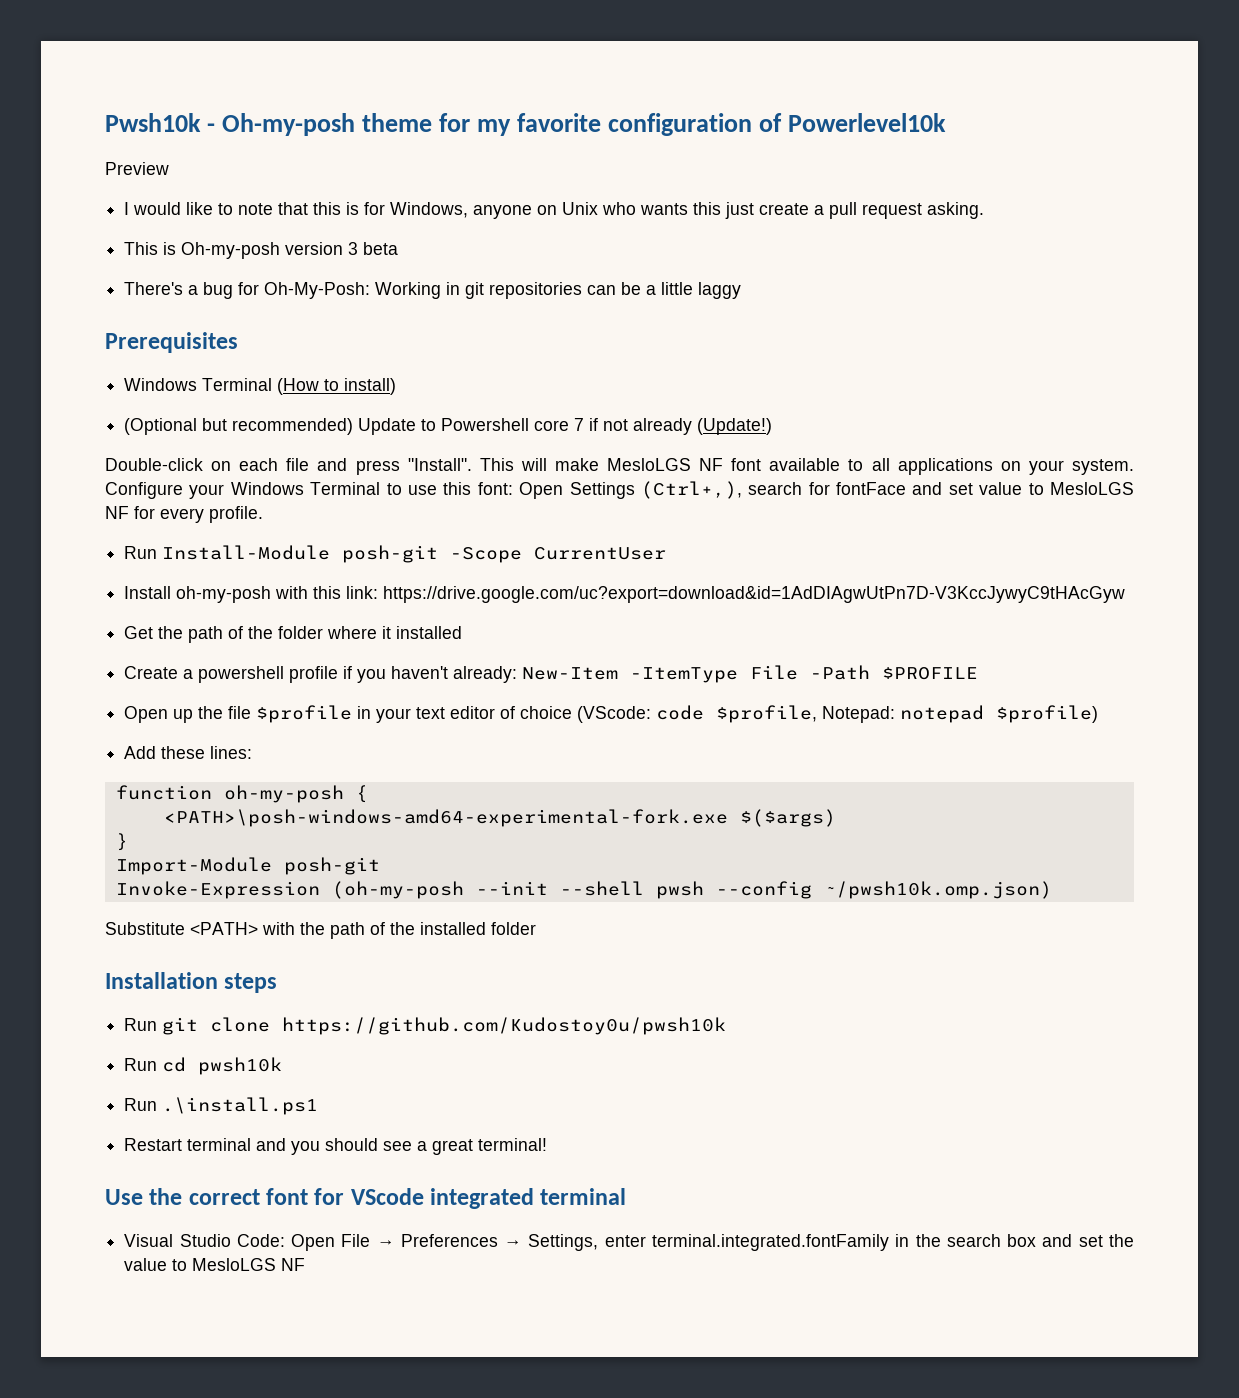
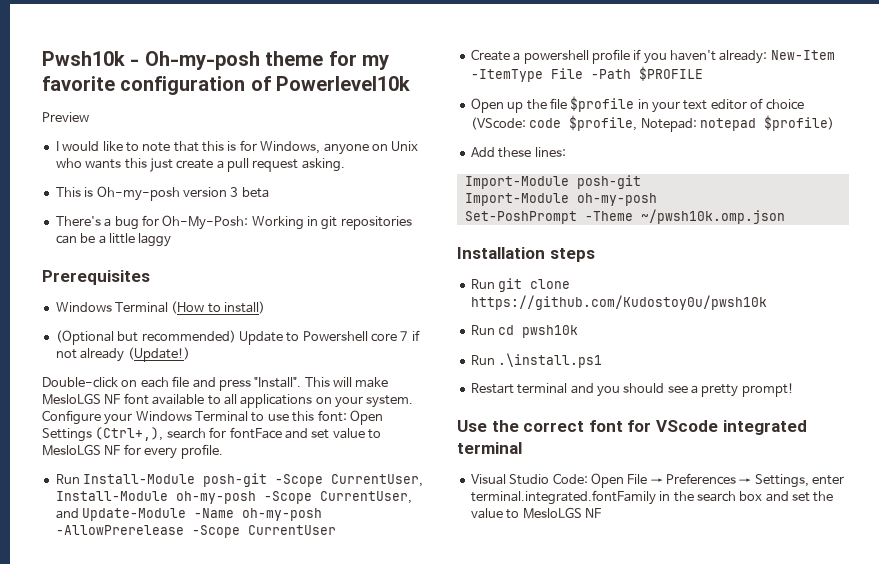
- Run Install-Module posh-git -Scope CurrentUser
- Install oh-my-posh with this link: https://drive.google.com/uc?export=download&id=1AdDIAgwUtPn7D-V3KccJywyC9tHAcGyw
- Get the path of the folder where it installed
+ Run Install-Module posh-git -Scope CurrentUser, Install-Module oh-my-posh -Scope CurrentUser, and Update-Module -Name oh-my-posh -AllowPrerelease -Scope CurrentUser
- function oh-my-posh {
- <PATH>\posh-windows-amd64-experimental-fork.exe $($args)
- }
  Import-Module posh-git
- Invoke-Expression (oh-my-posh --init --shell pwsh --config ~/pwsh10k.omp.json)
- Substitute <PATH> with the path of the installed folder
+ Import-Module oh-my-posh
+ Set-PoshPrompt -Theme ~/pwsh10k.omp.json
- Restart terminal and you should see a great terminal!
+ Restart terminal and you should see a pretty prompt!

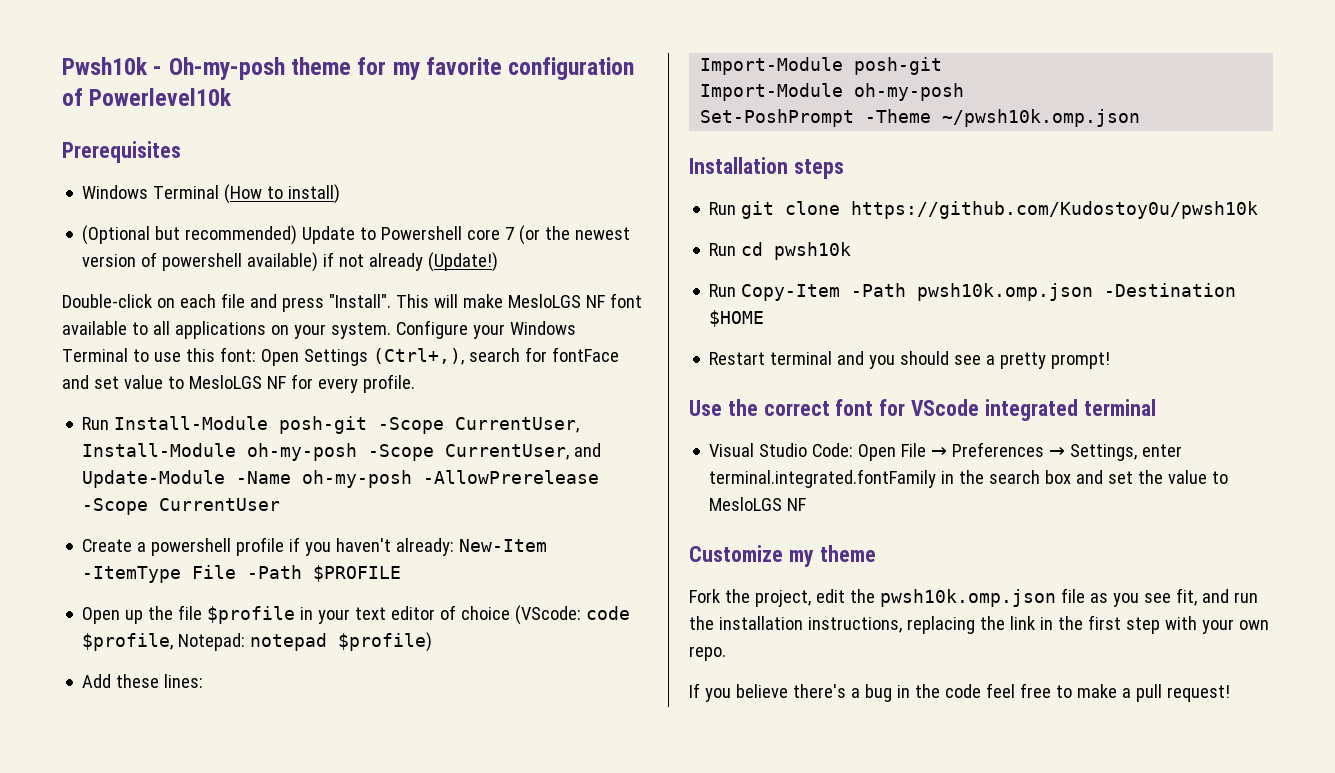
- Preview
- I would like to note that this is for Windows, anyone on Unix who wants this just create a pull request asking.
- This is Oh-my-posh version 3 beta
- There's a bug for Oh-My-Posh: Working in git repositories can be a little laggy
- (Optional but recommended) Update to Powershell core 7 if not already (Update!)
+ (Optional but recommended) Update to Powershell core 7 (or the newest version of powershell available) if not already (Update!)
- Run .\install.ps1
+ Run Copy-Item -Path pwsh10k.omp.json -Destination $HOME
+ Customize my theme
+ Fork the project, edit the pwsh10k.omp.json file as you see fit, and run the installation instructions, replacing the link in the first step with your own repo.
+ If you believe there's a bug in the code feel free to make a pull request!

